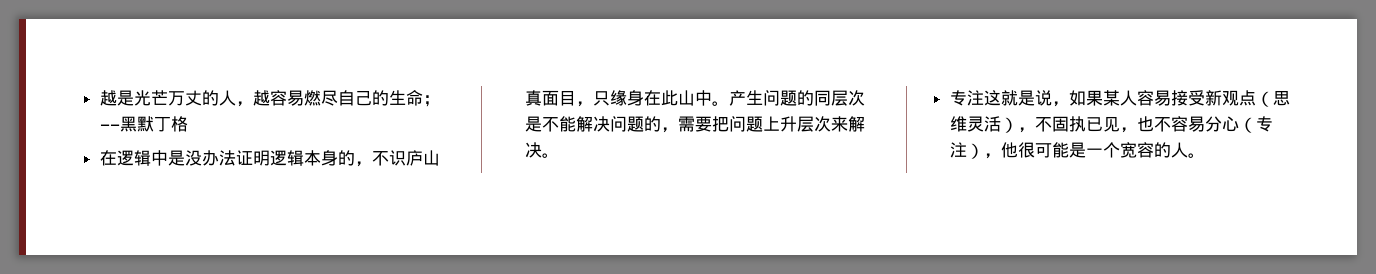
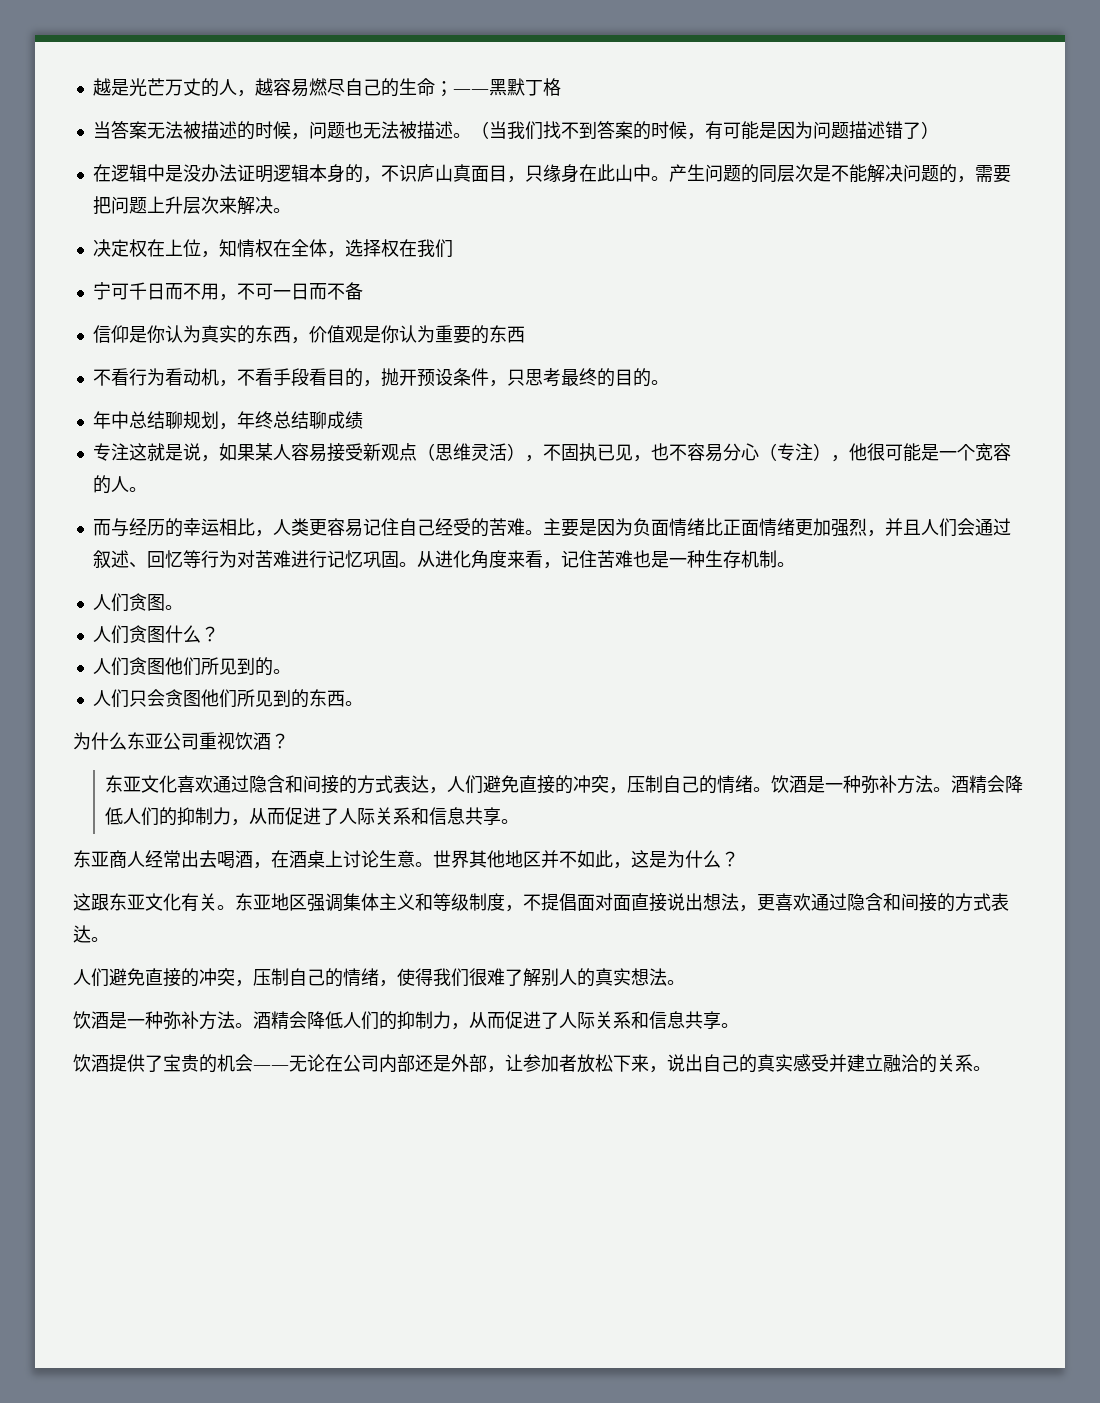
+ 当答案无法被描述的时候，问题也无法被描述。（当我们找不到答案的时候，有可能是因为问题描述错了）
+ 决定权在上位，知情权在全体，选择权在我们
+ 宁可千日而不用，不可一日而不备
+ 信仰是你认为真实的东西，价值观是你认为重要的东西
+ 不看行为看动机，不看手段看目的，抛开预设条件，只思考最终的目的。
+ 年中总结聊规划，年终总结聊成绩
+ 而与经历的幸运相比，人类更容易记住自己经受的苦难。主要是因为负面情绪比正面情绪更加强烈，并且人们会通过叙述、回忆等行为对苦难进行记忆巩固。从进化角度来看，记住苦难也是一种生存机制。
+ 人们贪图。
+ 人们贪图什么？
+ 人们贪图他们所见到的。
+ 人们只会贪图他们所见到的东西。
+ 为什么东亚公司重视饮酒？
+ 东亚文化喜欢通过隐含和间接的方式表达，人们避免直接的冲突，压制自己的情绪。饮酒是一种弥补方法。酒精会降低人们的抑制力，从而促进了人际关系和信息共享。
+ 东亚商人经常出去喝酒，在酒桌上讨论生意。世界其他地区并不如此，这是为什么？
+ 这跟东亚文化有关。东亚地区强调集体主义和等级制度，不提倡面对面直接说出想法，更喜欢通过隐含和间接的方式表达。
+ 人们避免直接的冲突，压制自己的情绪，使得我们很难了解别人的真实想法。
+ 饮酒是一种弥补方法。酒精会降低人们的抑制力，从而促进了人际关系和信息共享。
+ 饮酒提供了宝贵的机会——无论在公司内部还是外部，让参加者放松下来，说出自己的真实感受并建立融洽的关系。

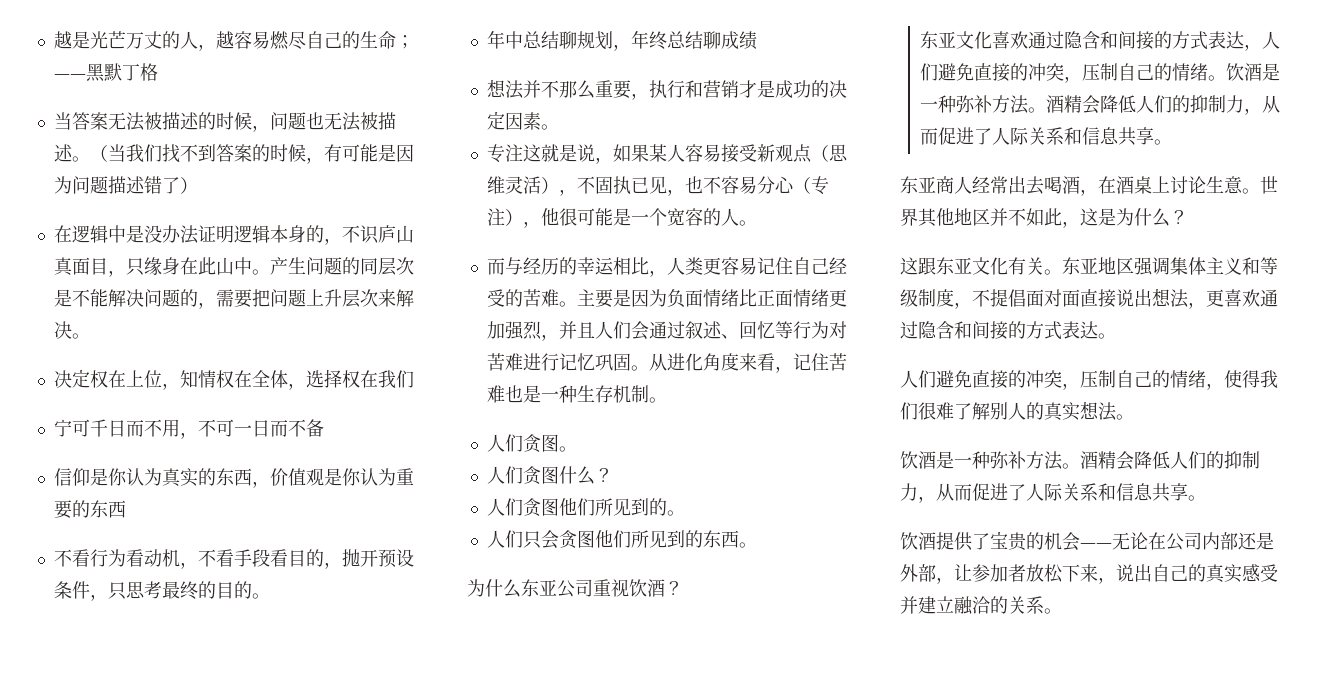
+ 想法并不那么重要，执行和营销才是成功的决定因素。

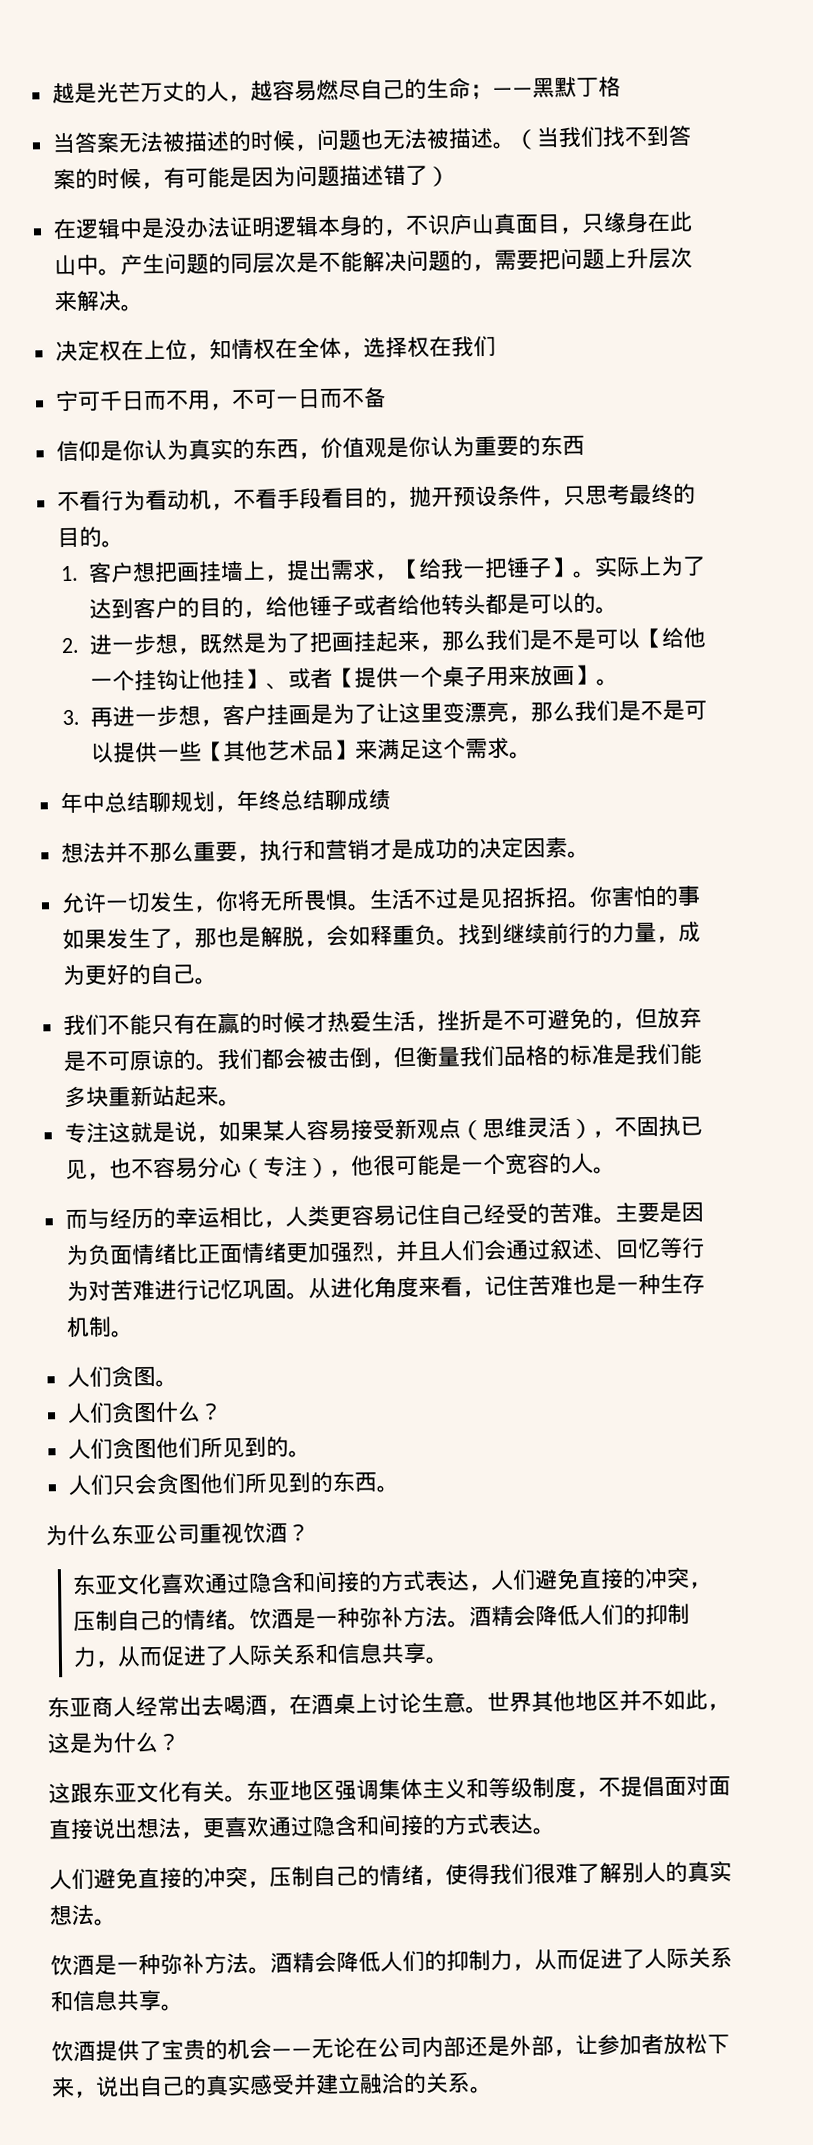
+ 1.客户想把画挂墙上，提出需求，【给我一把锤子】。实际上为了达到客户的目的，给他锤子或者给他转头都是可以的。
+ 2.进一步想，既然是为了把画挂起来，那么我们是不是可以【给他一个挂钩让他挂】、或者【提供一个桌子用来放画】。
+ 3.再进一步想，客户挂画是为了让这里变漂亮，那么我们是不是可以提供一些【其他艺术品】来满足这个需求。
+ 允许一切发生，你将无所畏惧。生活不过是见招拆招。你害怕的事如果发生了，那也是解脱，会如释重负。找到继续前行的力量，成为更好的自己。
+ 我们不能只有在赢的时候才热爱生活，挫折是不可避免的，但放弃是不可原谅的。我们都会被击倒，但衡量我们品格的标准是我们能多块重新站起来。

